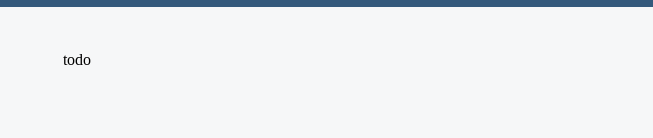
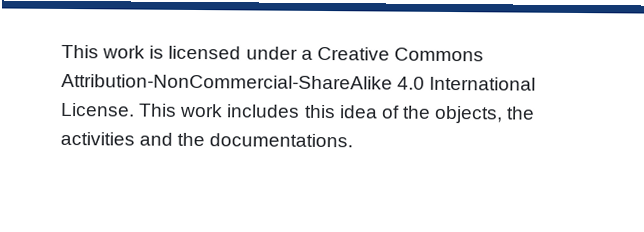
- todo
+ This work is licensed under a Creative Commons Attribution-NonCommercial-ShareAlike 4.0 International License. This work includes this idea of the objects, the activities and the documentations.

